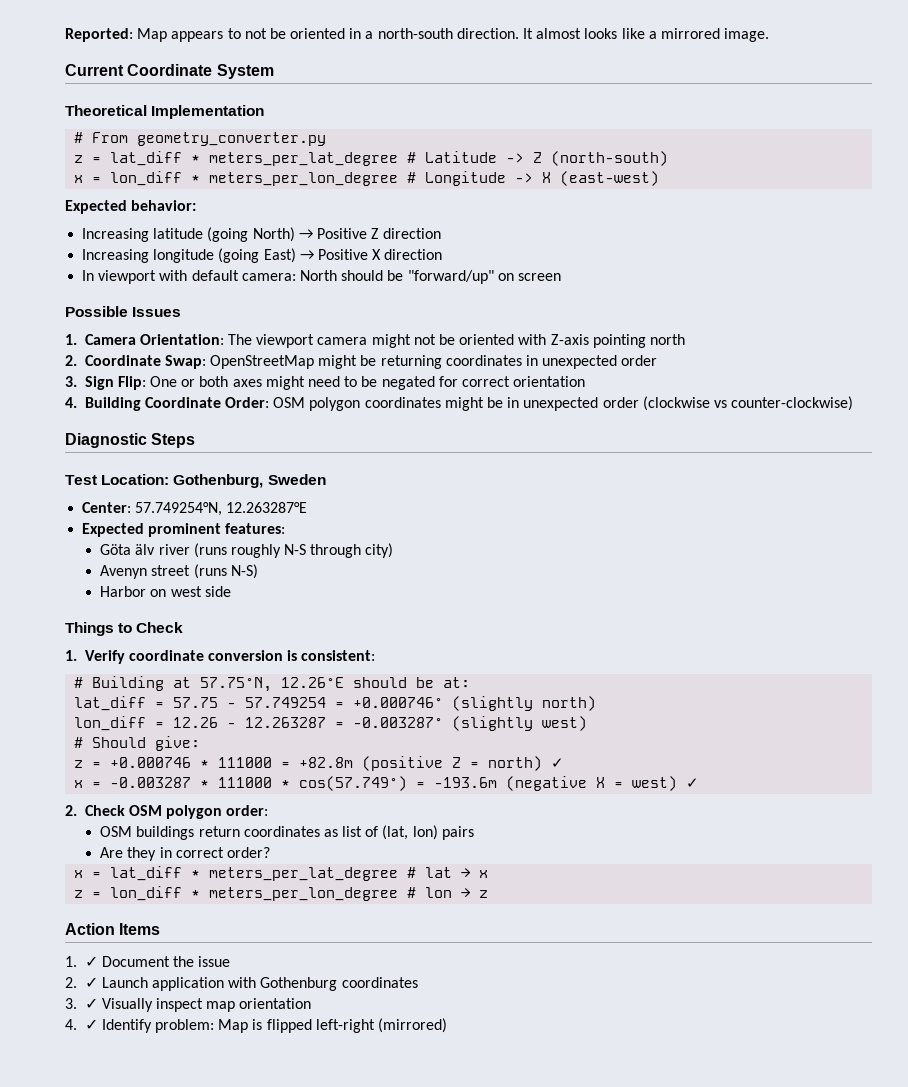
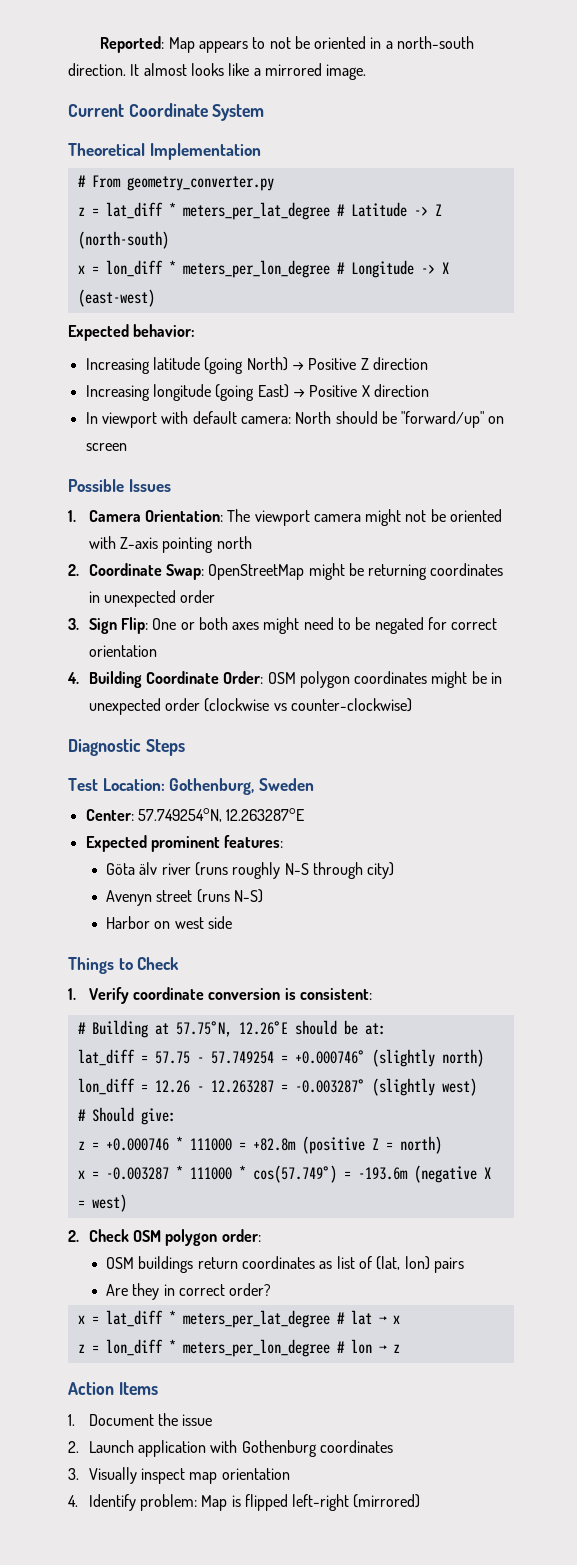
- z = +0.000746 * 111000 = +82.8m (positive Z = north) ✓
+ z = +0.000746 * 111000 = +82.8m (positive Z = north)
- x = -0.003287 * 111000 * cos(57.749°) = -193.6m (negative X = west) ✓
+ x = -0.003287 * 111000 * cos(57.749°) = -193.6m (negative X = west)
- 1. ✓ Document the issue
+ 1. Document the issue
- 2. ✓ Launch application with Gothenburg coordinates
+ 2. Launch application with Gothenburg coordinates
- 3. ✓ Visually inspect map orientation
+ 3. Visually inspect map orientation
- 4. ✓ Identify problem: Map is flipped left-right (mirrored)
+ 4. Identify problem: Map is flipped left-right (mirrored)

